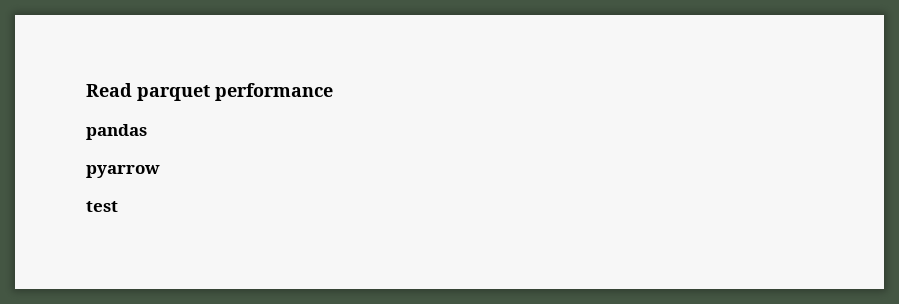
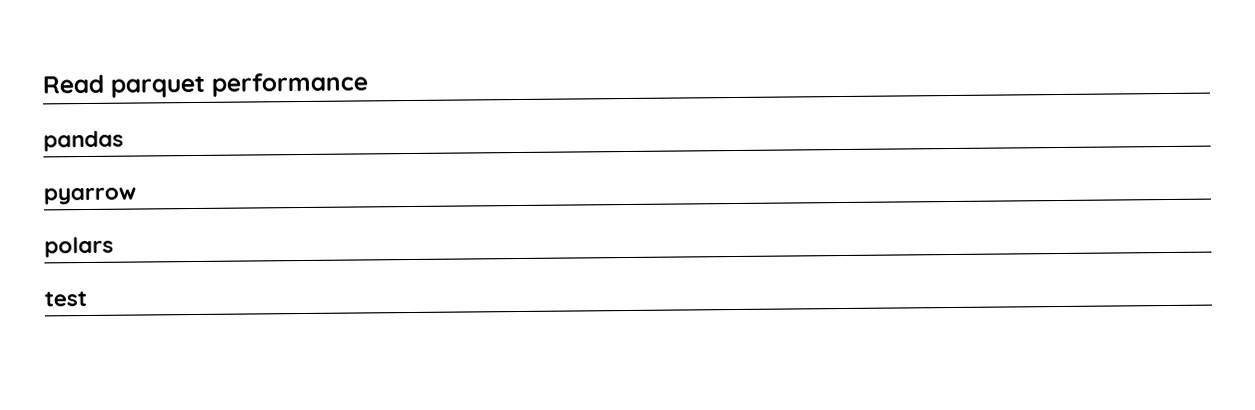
+ polars

